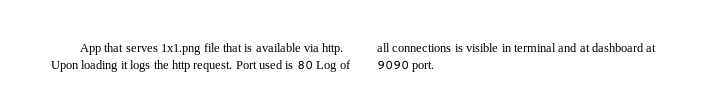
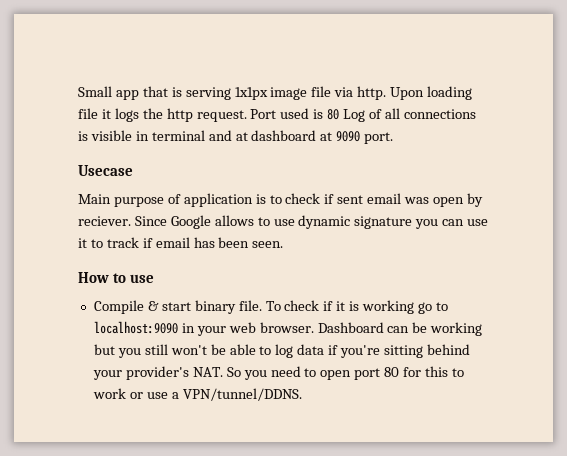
- App that serves 1x1.png file that is available via http.
+ Small app that is serving 1x1px image file via http.
- Upon loading it logs the http request.
+ Upon loading file it logs the http request.
+ Usecase
+ Main purpose of application is to check if sent email was open by reciever. Since Google allows to use dynamic signature you can use it to track if email has been seen.
+ How to use
+ Compile & start binary file. To check if it is working go to localhost:9090 in your web browser. Dashboard can be working but you still won't be able to log data if you're sitting behind your provider's NAT. So you need to open port 80 for this to work or use a VPN/tunnel/DDNS.

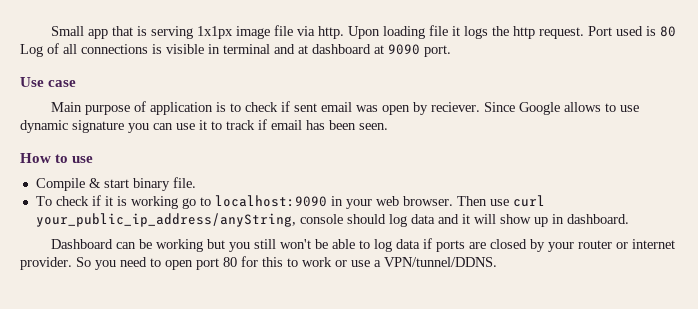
- Usecase
+ Use case
- Compile & start binary file. To check if it is working go to localhost:9090 in your web browser. Dashboard can be working but you still won't be able to log data if you're sitting behind your provider's NAT. So you need to open port 80 for this to work or use a VPN/tunnel/DDNS.
+ Compile & start binary file.
+ To check if it is working go to localhost:9090 in your web browser. Then use curl your_public_ip_address/anyString, console should log data and it will show up in dashboard.
+ Dashboard can be working but you still won't be able to log data if ports are closed by your router or internet provider. So you need to open port 80 for this to work or use a VPN/tunnel/DDNS.

